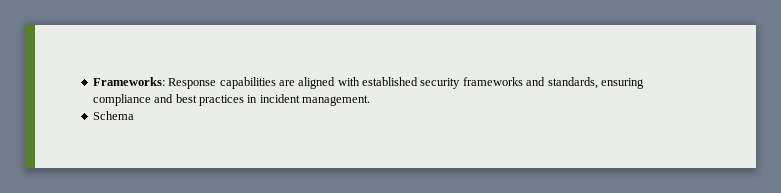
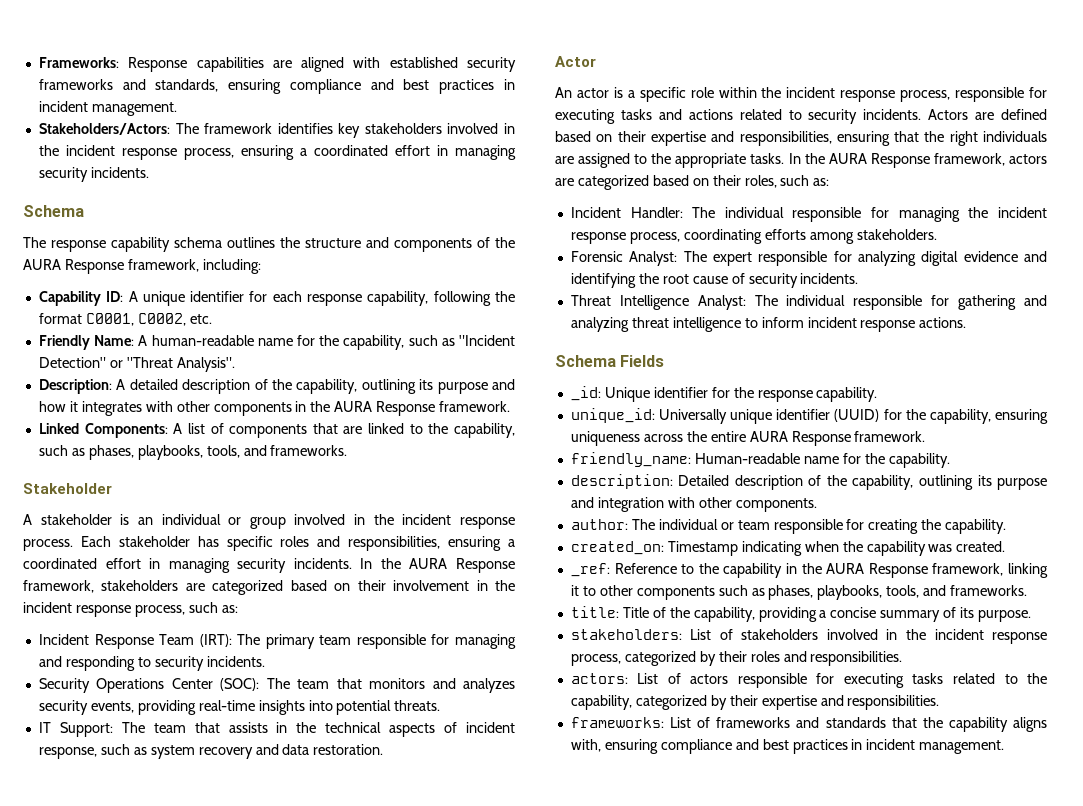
+ Stakeholders/Actors: The framework identifies key stakeholders involved in the incident response process, ensuring a coordinated effort in managing security incidents.
  Schema
+ The response capability schema outlines the structure and components of the AURA Response framework, including:
+ Capability ID: A unique identifier for each response capability, following the format C0001, C0002, etc.
+ Friendly Name: A human-readable name for the capability, such as "Incident Detection" or "Threat Analysis".
+ Description: A detailed description of the capability, outlining its purpose and how it integrates with other components in the AURA Response framework.
+ Linked Components: A list of components that are linked to the capability, such as phases, playbooks, tools, and frameworks.
+ Stakeholder
+ A stakeholder is an individual or group involved in the incident response process. Each stakeholder has specific roles and responsibilities, ensuring a coordinated effort in managing security incidents. In the AURA Response framework, stakeholders are categorized based on their involvement in the incident response process, such as:
+ Incident Response Team (IRT): The primary team responsible for managing and responding to security incidents.
+ Security Operations Center (SOC): The team that monitors and analyzes security events, providing real-time insights into potential threats.
+ IT Support: The team that assists in the technical aspects of incident response, such as system recovery and data restoration.
+ Actor
+ An actor is a specific role within the incident response process, responsible for executing tasks and actions related to security incidents. Actors are defined based on their expertise and responsibilities, ensuring that the right individuals are assigned to the appropriate tasks. In the AURA Response framework, actors are categorized based on their roles, such as:
+ Incident Handler: The individual responsible for managing the incident response process, coordinating efforts among stakeholders.
+ Forensic Analyst: The expert responsible for analyzing digital evidence and identifying the root cause of security incidents.
+ Threat Intelligence Analyst: The individual responsible for gathering and analyzing threat intelligence to inform incident response actions.
+ Schema Fields
+ _id: Unique identifier for the response capability.
+ unique_id: Universally unique identifier (UUID) for the capability, ensuring uniqueness across the entire AURA Response framework.
+ friendly_name: Human-readable name for the capability.
+ description: Detailed description of the capability, outlining its purpose and integration with other components.
+ author: The individual or team responsible for creating the capability.
+ created_on: Timestamp indicating when the capability was created.
+ _ref: Reference to the capability in the AURA Response framework, linking it to other components such as phases, playbooks, tools, and frameworks.
+ title: Title of the capability, providing a concise summary of its purpose.
+ stakeholders: List of stakeholders involved in the incident response process, categorized by their roles and responsibilities.
+ actors: List of actors responsible for executing tasks related to the capability, categorized by their expertise and responsibilities.
+ frameworks: List of frameworks and standards that the capability aligns with, ensuring compliance and best practices in incident management.

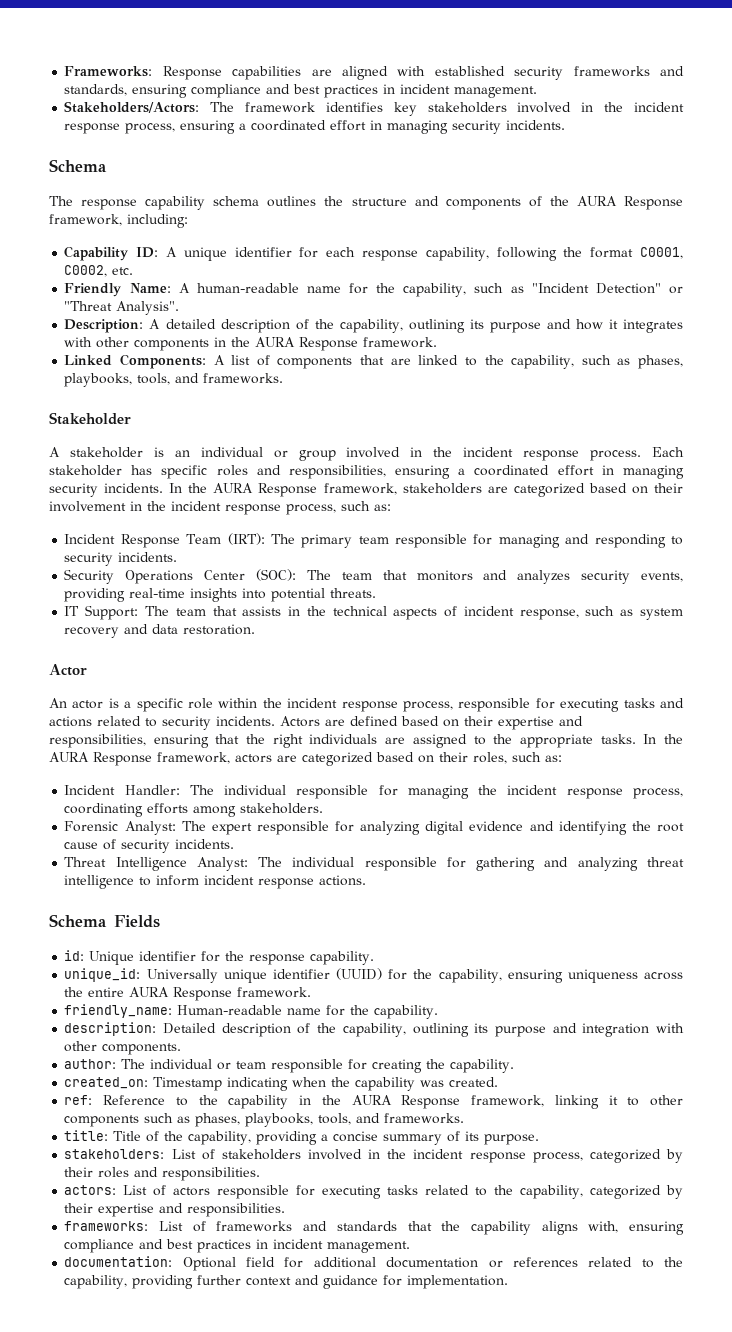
- _id: Unique identifier for the response capability.
+ id: Unique identifier for the response capability.
- _ref: Reference to the capability in the AURA Response framework, linking it to other components such as phases, playbooks, tools, and frameworks.
+ ref: Reference to the capability in the AURA Response framework, linking it to other components such as phases, playbooks, tools, and frameworks.
+ documentation: Optional field for additional documentation or references related to the capability, providing further context and guidance for implementation.

